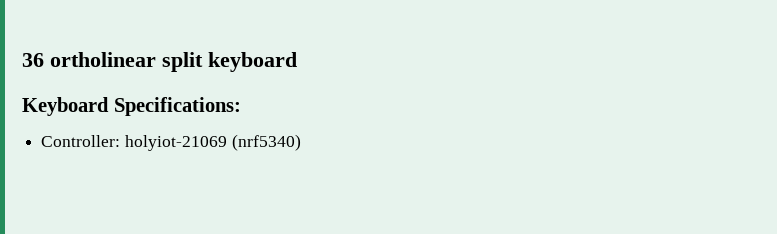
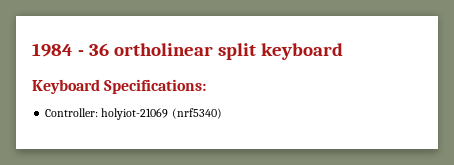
- 36 ortholinear split keyboard
+ 1984 - 36 ortholinear split keyboard

